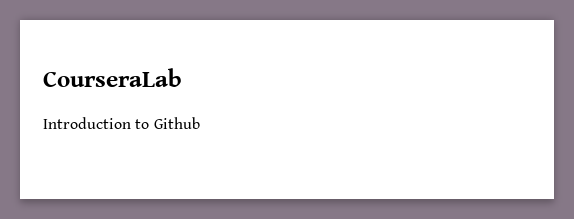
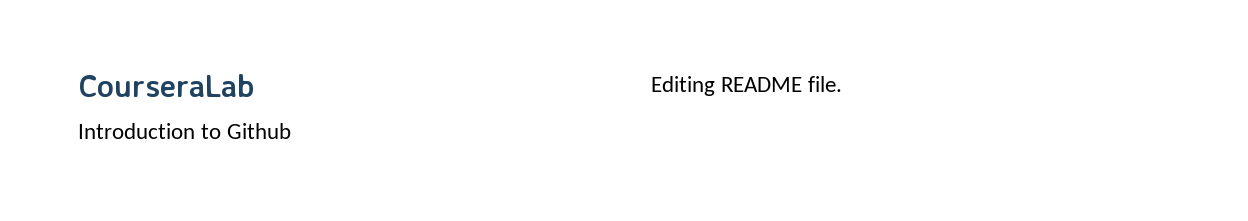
+ Editing README file.

